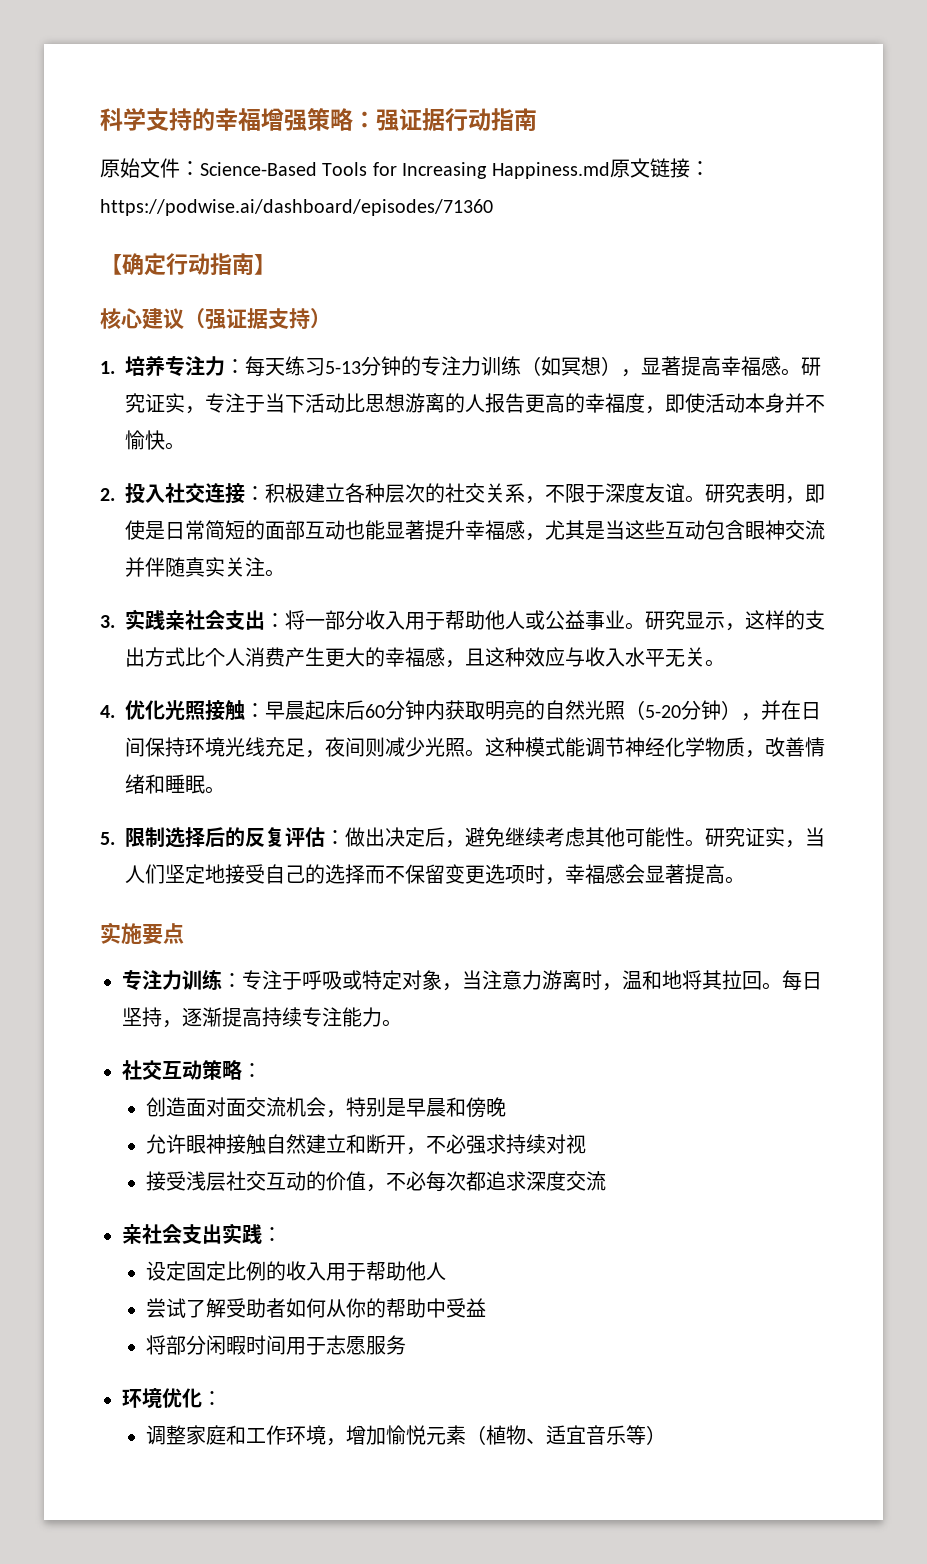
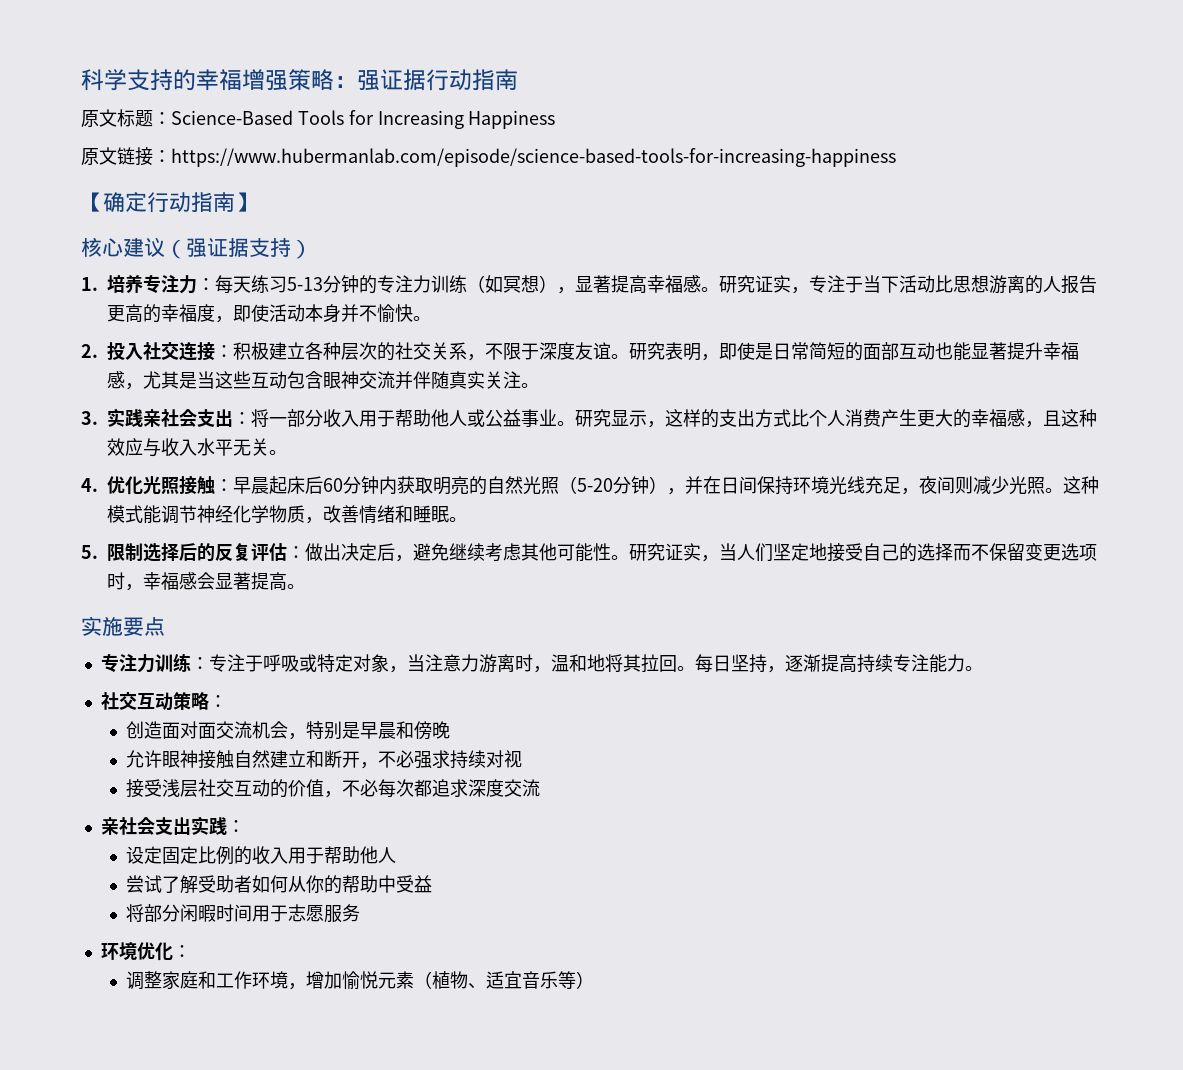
- 原始文件：Science-Based Tools for Increasing Happiness.md原文链接：https://podwise.ai/dashboard/episodes/71360
+ 原文标题：Science-Based Tools for Increasing Happiness
+ 原文链接：https://www.hubermanlab.com/episode/science-based-tools-for-increasing-happiness

